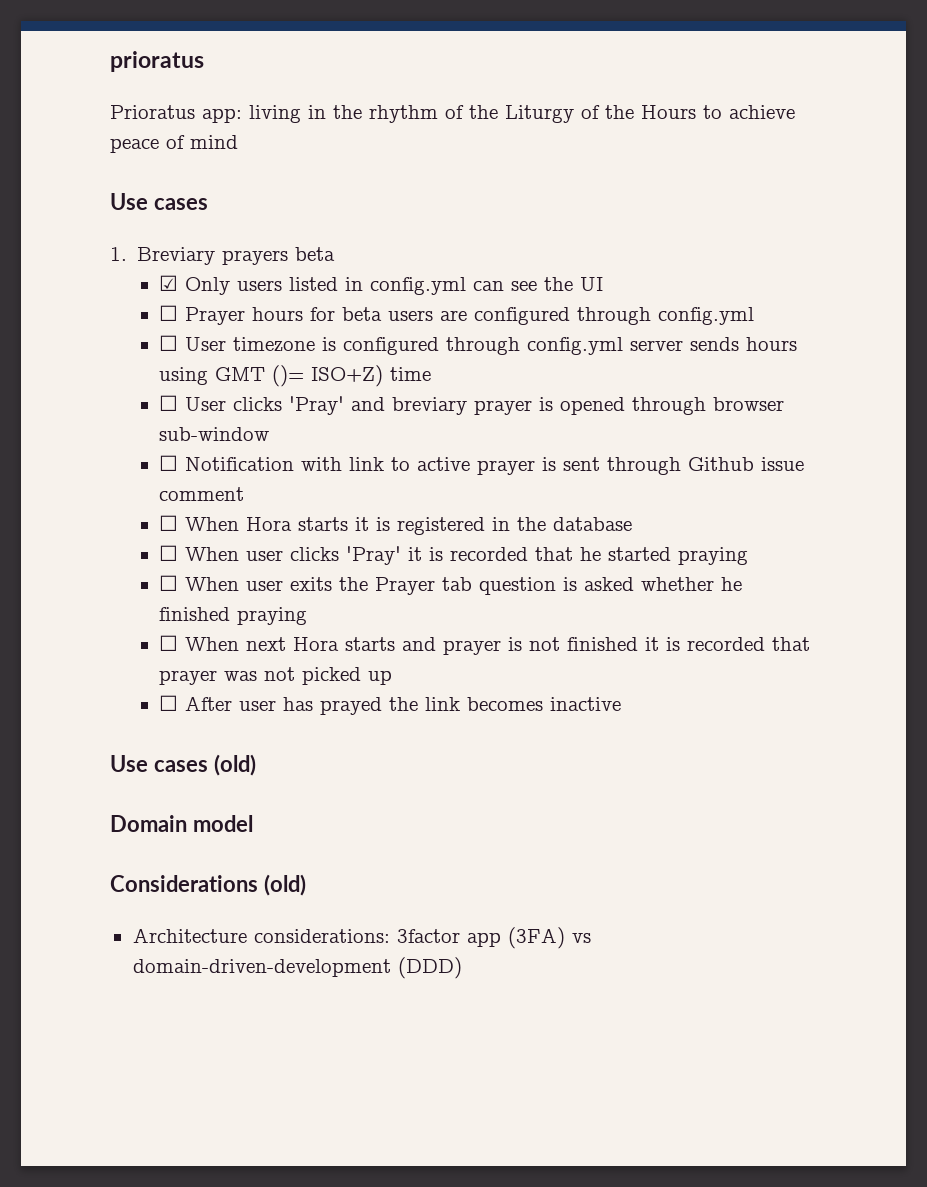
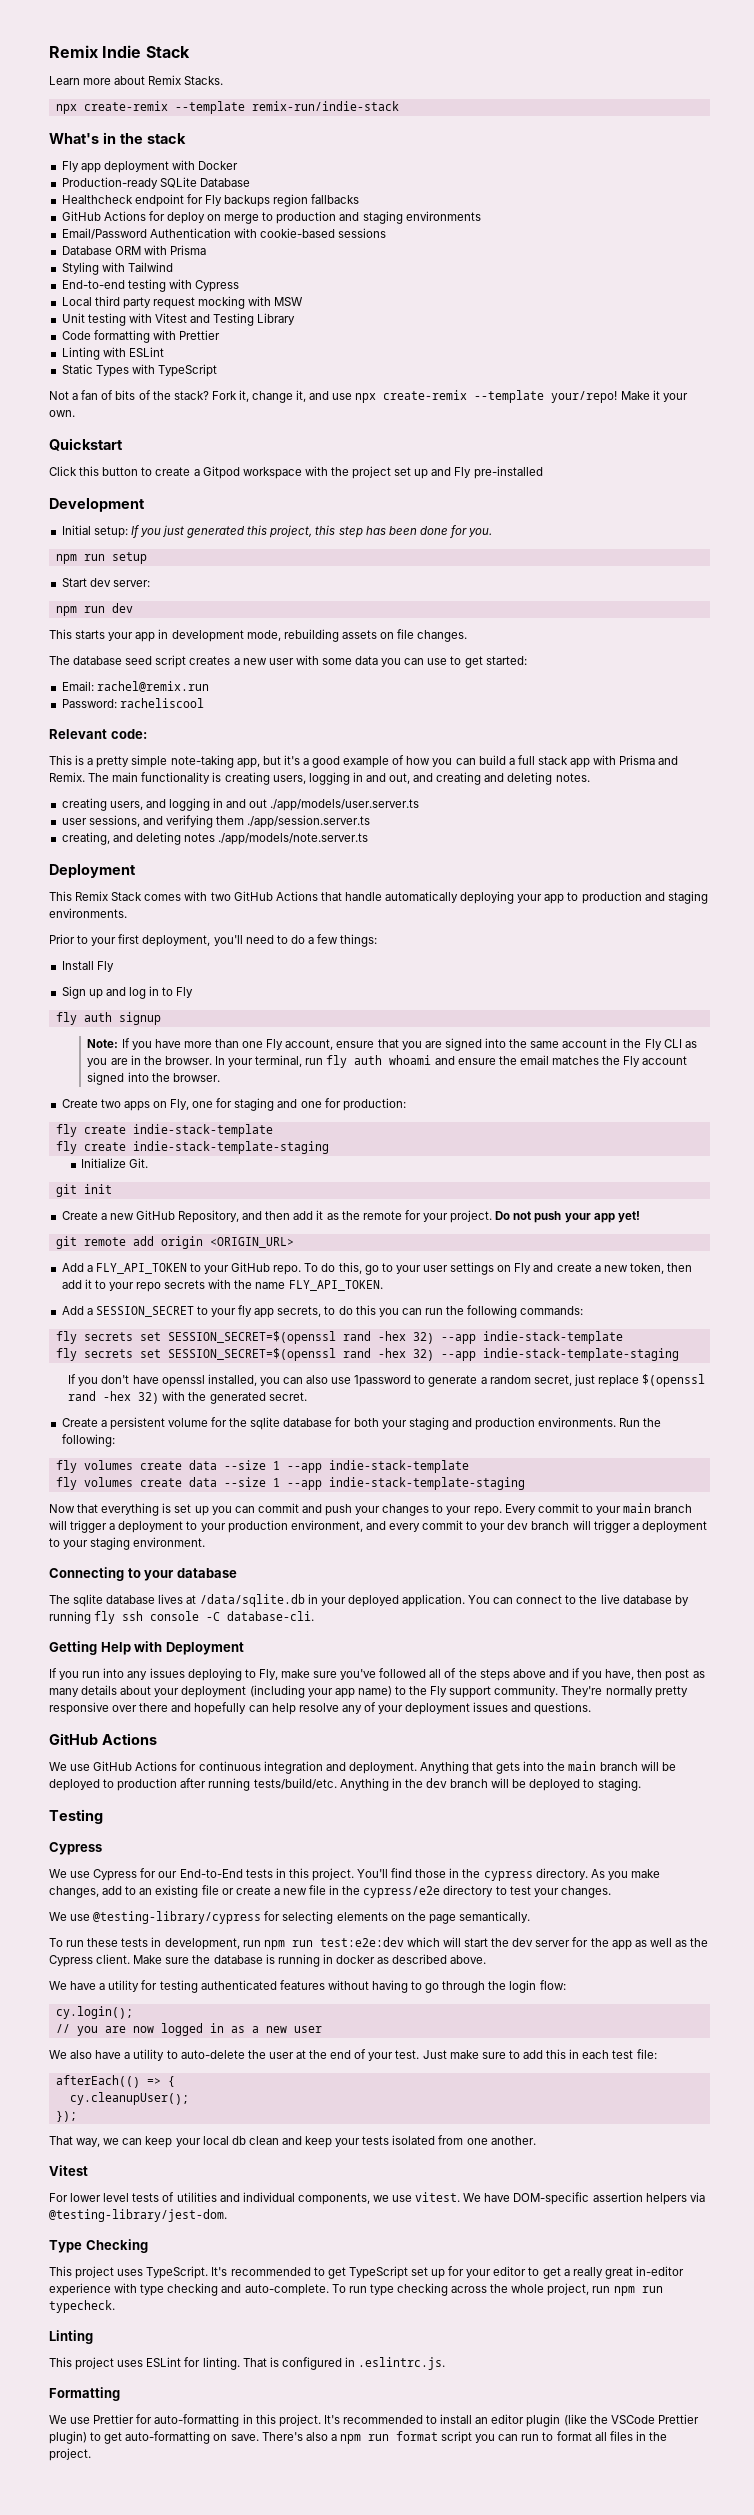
- prioratus
- Prioratus app: living in the rhythm of the Liturgy of the Hours to achieve peace of mind
- Use cases
- 1. Breviary prayers beta
- ☑ Only users listed in config.yml can see the UI
- ☐ Prayer hours for beta users are configured through config.yml
- ☐ User timezone is configured through config.yml server sends hours using GMT ()= ISO+Z) time
- ☐ User clicks 'Pray' and breviary prayer is opened through browser sub-window
- ☐ Notification with link to active prayer is sent through Github issue comment
- ☐ When Hora starts it is registered in the database
- ☐ When user clicks 'Pray' it is recorded that he started praying
- ☐ When user exits the Prayer tab question is asked whether he finished praying
- ☐ When next Hora starts and prayer is not finished it is recorded that prayer was not picked up
- ☐ After user has prayed the link becomes inactive
- Use cases (old)
- Domain model
- Considerations (old)
- Architecture considerations: 3factor app (3FA) vs domain-driven-development (DDD)
+ Remix Indie Stack
+ Learn more about Remix Stacks.
+ npx create-remix --template remix-run/indie-stack
+ What's in the stack
+ Fly app deployment with Docker
+ Production-ready SQLite Database
+ Healthcheck endpoint for Fly backups region fallbacks
+ GitHub Actions for deploy on merge to production and staging environments
+ Email/Password Authentication with cookie-based sessions
+ Database ORM with Prisma
+ Styling with Tailwind
+ End-to-end testing with Cypress
+ Local third party request mocking with MSW
+ Unit testing with Vitest and Testing Library
+ Code formatting with Prettier
+ Linting with ESLint
+ Static Types with TypeScript
+ Not a fan of bits of the stack? Fork it, change it, and use npx create-remix --template your/repo! Make it your own.
+ Quickstart
+ Click this button to create a Gitpod workspace with the project set up and Fly pre-installed
+ Development
+ Initial setup: If you just generated this project, this step has been done for you.
+ npm run setup
+ Start dev server:
+ npm run dev
+ This starts your app in development mode, rebuilding assets on file changes.
+ The database seed script creates a new user with some data you can use to get started:
+ Email: rachel@remix.run
+ Password: racheliscool
+ Relevant code:
+ This is a pretty simple note-taking app, but it's a good example of how you can build a full stack app with Prisma and Remix. The main functionality is creating users, logging in and out, and creating and deleting notes.
+ creating users, and logging in and out ./app/models/user.server.ts
+ user sessions, and verifying them ./app/session.server.ts
+ creating, and deleting notes ./app/models/note.server.ts
+ Deployment
+ This Remix Stack comes with two GitHub Actions that handle automatically deploying your app to production and staging environments.
+ Prior to your first deployment, you'll need to do a few things:
+ Install Fly
+ Sign up and log in to Fly
+ fly auth signup
+ Note: If you have more than one Fly account, ensure that you are signed into the same account in the Fly CLI as you are in the browser. In your terminal, run fly auth whoami and ensure the email matches the Fly account signed into the browser.
+ Create two apps on Fly, one for staging and one for production:
+ fly create indie-stack-template
+ fly create indie-stack-template-staging
+ Initialize Git.
+ git init
+ Create a new GitHub Repository, and then add it as the remote for your project. Do not push your app yet!
+ git remote add origin <ORIGIN_URL>
+ Add a FLY_API_TOKEN to your GitHub repo. To do this, go to your user settings on Fly and create a new token, then add it to your repo secrets with the name FLY_API_TOKEN.
+ Add a SESSION_SECRET to your fly app secrets, to do this you can run the following commands:
+ fly secrets set SESSION_SECRET=$(openssl rand -hex 32) --app indie-stack-template
+ fly secrets set SESSION_SECRET=$(openssl rand -hex 32) --app indie-stack-template-staging
+ If you don't have openssl installed, you can also use 1password to generate a random secret, just replace $(openssl rand -hex 32) with the generated secret.
+ Create a persistent volume for the sqlite database for both your staging and production environments. Run the following:
+ fly volumes create data --size 1 --app indie-stack-template
+ fly volumes create data --size 1 --app indie-stack-template-staging
+ Now that everything is set up you can commit and push your changes to your repo. Every commit to your main branch will trigger a deployment to your production environment, and every commit to your dev branch will trigger a deployment to your staging environment.
+ Connecting to your database
+ The sqlite database lives at /data/sqlite.db in your deployed application. You can connect to the live database by running fly ssh console -C database-cli.
+ Getting Help with Deployment
+ If you run into any issues deploying to Fly, make sure you've followed all of the steps above and if you have, then post as many details about your deployment (including your app name) to the Fly support community. They're normally pretty responsive over there and hopefully can help resolve any of your deployment issues and questions.
+ GitHub Actions
+ We use GitHub Actions for continuous integration and deployment. Anything that gets into the main branch will be deployed to production after running tests/build/etc. Anything in the dev branch will be deployed to staging.
+ Testing
+ Cypress
+ We use Cypress for our End-to-End tests in this project. You'll find those in the cypress directory. As you make changes, add to an existing file or create a new file in the cypress/e2e directory to test your changes.
+ We use @testing-library/cypress for selecting elements on the page semantically.
+ To run these tests in development, run npm run test:e2e:dev which will start the dev server for the app as well as the Cypress client. Make sure the database is running in docker as described above.
+ We have a utility for testing authenticated features without having to go through the login flow:
+ cy.login();
+ // you are now logged in as a new user
+ We also have a utility to auto-delete the user at the end of your test. Just make sure to add this in each test file:
+ afterEach(() => {
+ cy.cleanupUser();
+ });
+ That way, we can keep your local db clean and keep your tests isolated from one another.
+ Vitest
+ For lower level tests of utilities and individual components, we use vitest. We have DOM-specific assertion helpers via @testing-library/jest-dom.
+ Type Checking
+ This project uses TypeScript. It's recommended to get TypeScript set up for your editor to get a really great in-editor experience with type checking and auto-complete. To run type checking across the whole project, run npm run typecheck.
+ Linting
+ This project uses ESLint for linting. That is configured in .eslintrc.js.
+ Formatting
+ We use Prettier for auto-formatting in this project. It's recommended to install an editor plugin (like the VSCode Prettier plugin) to get auto-formatting on save. There's also a npm run format script you can run to format all files in the project.

